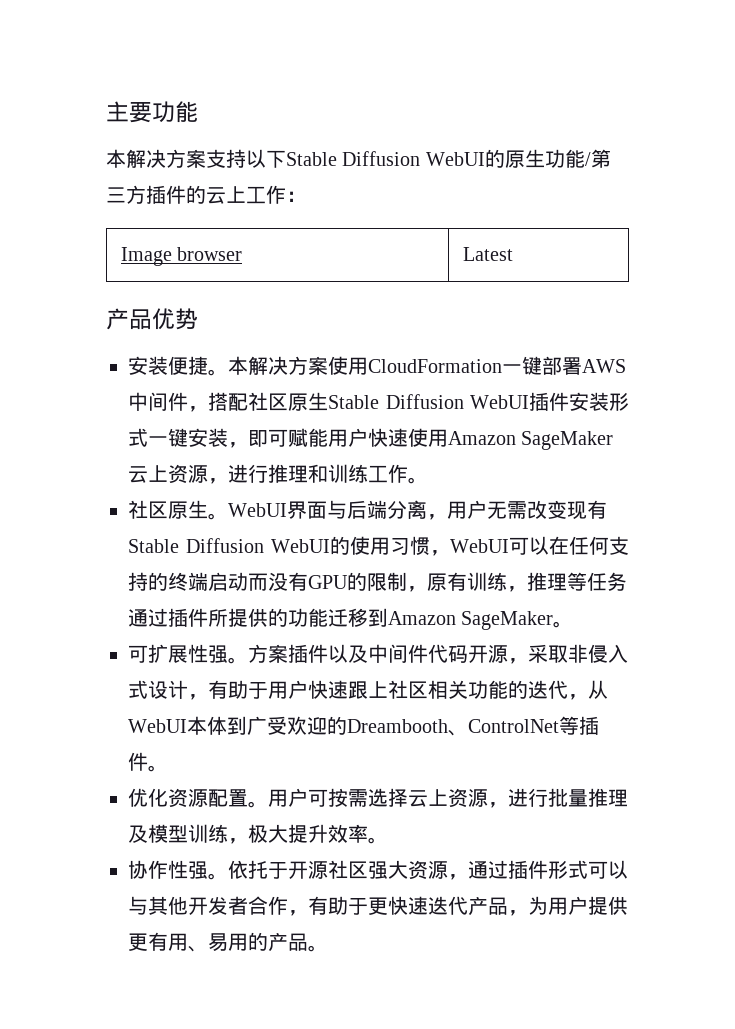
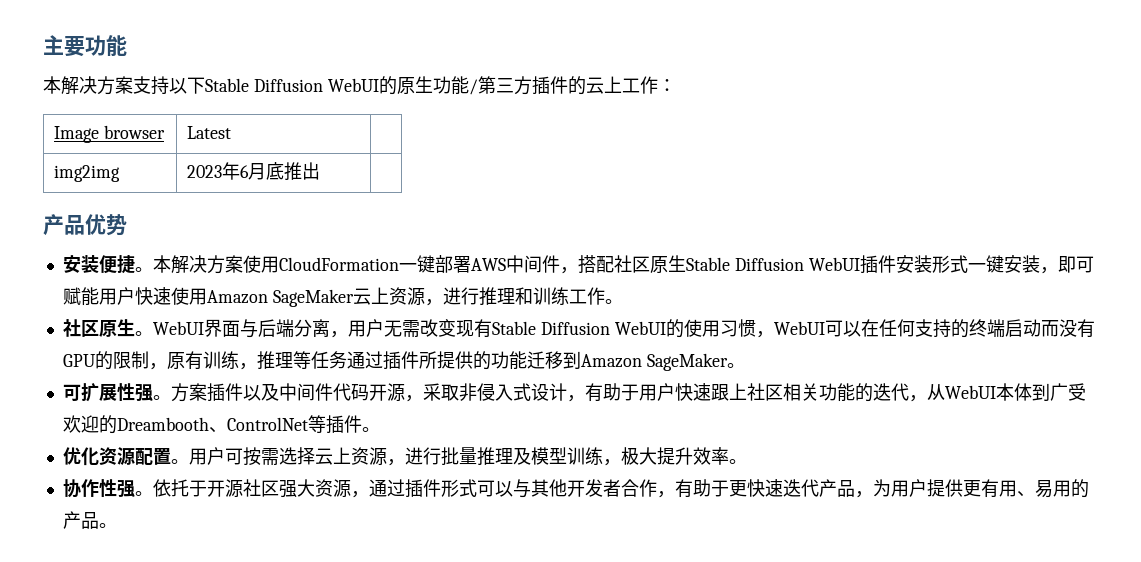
- Image browser | Latest
+ Image browser | Latest |
+ img2img | 2023年6月底推出 |

